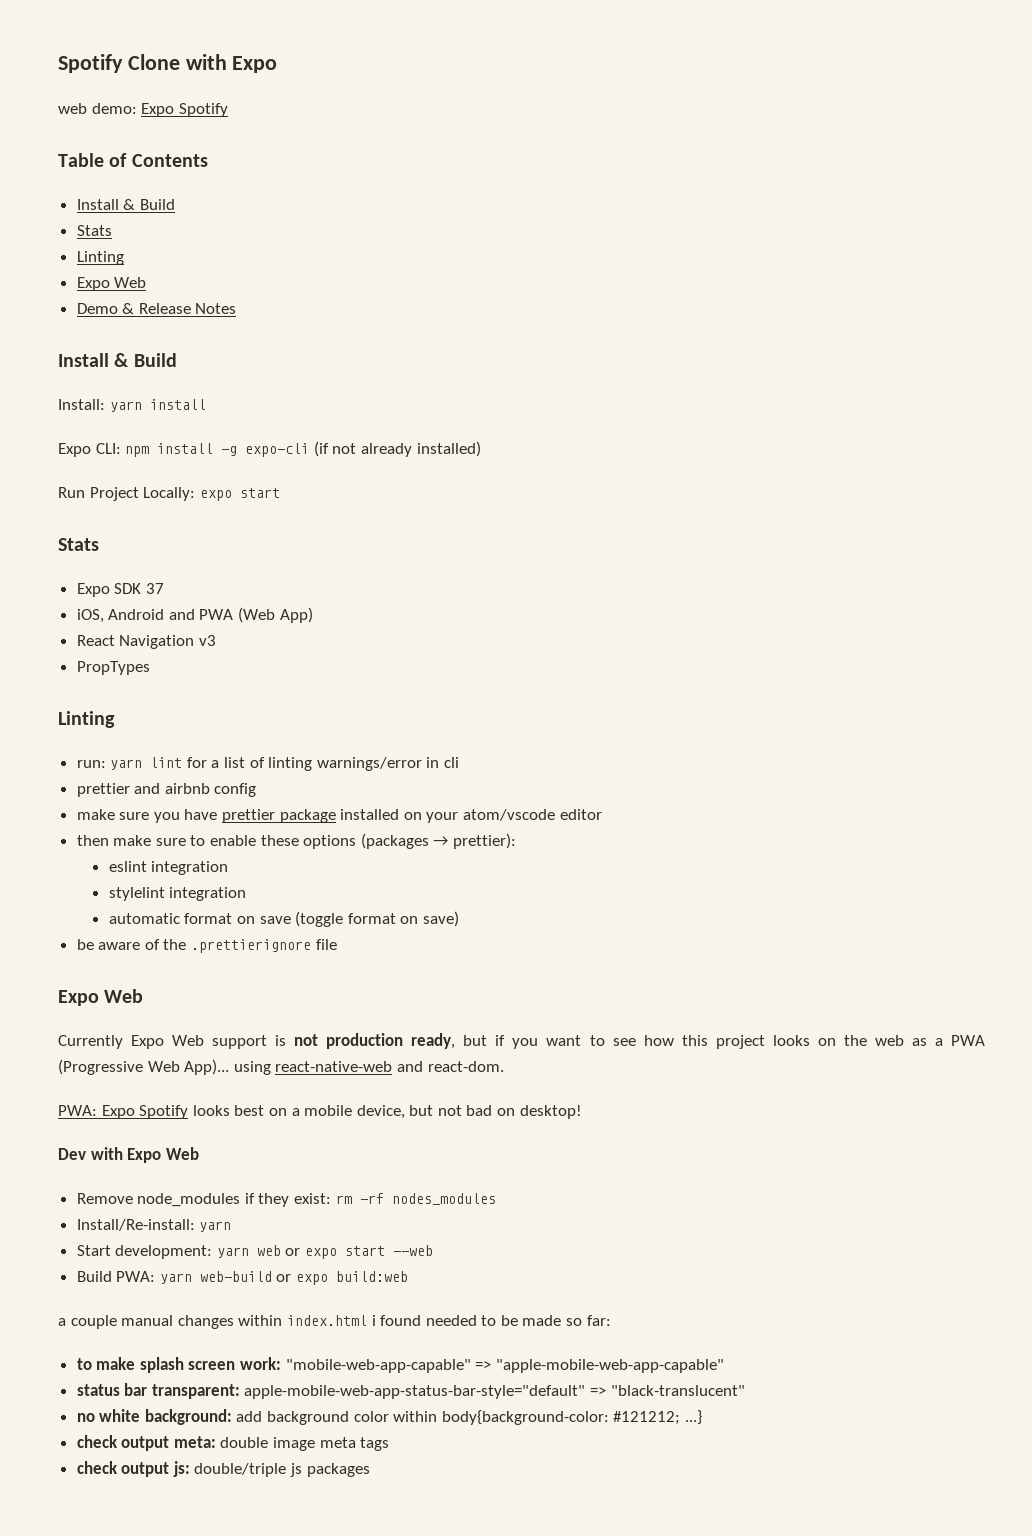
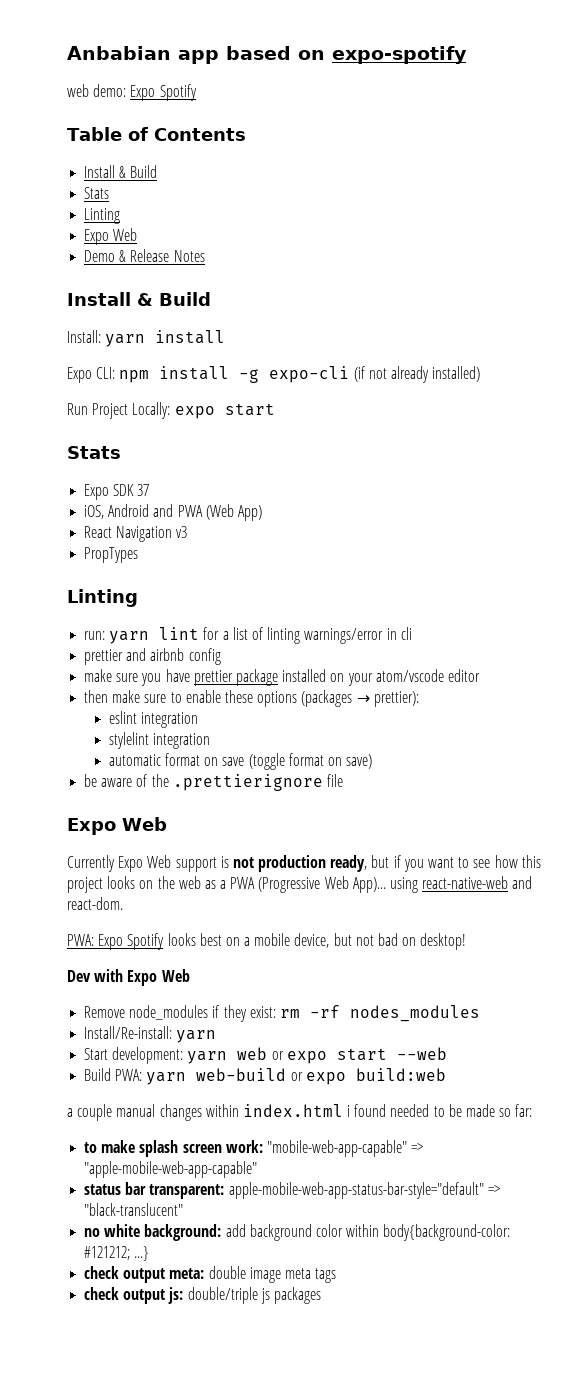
- Spotify Clone with Expo
+ Anbabian app based on expo-spotify

